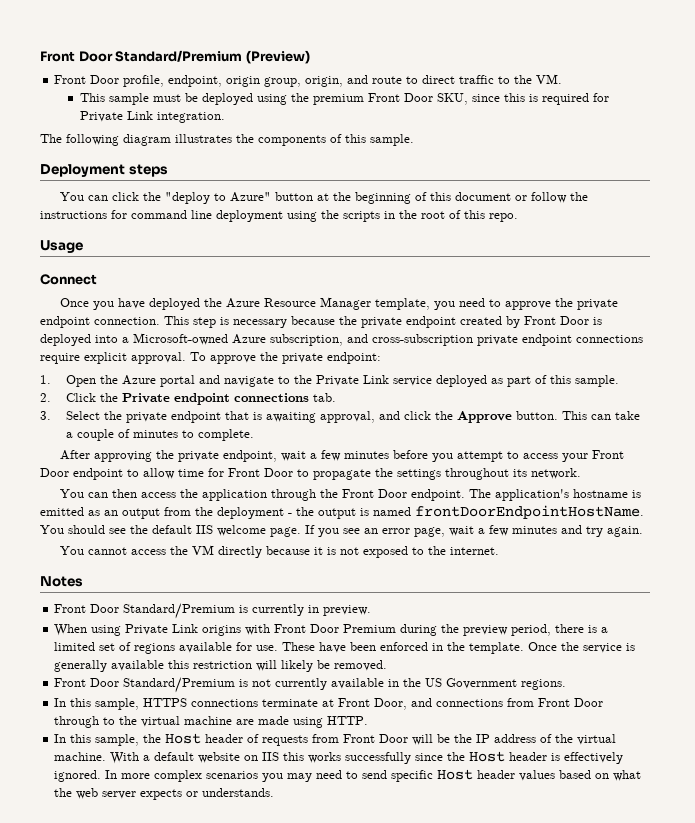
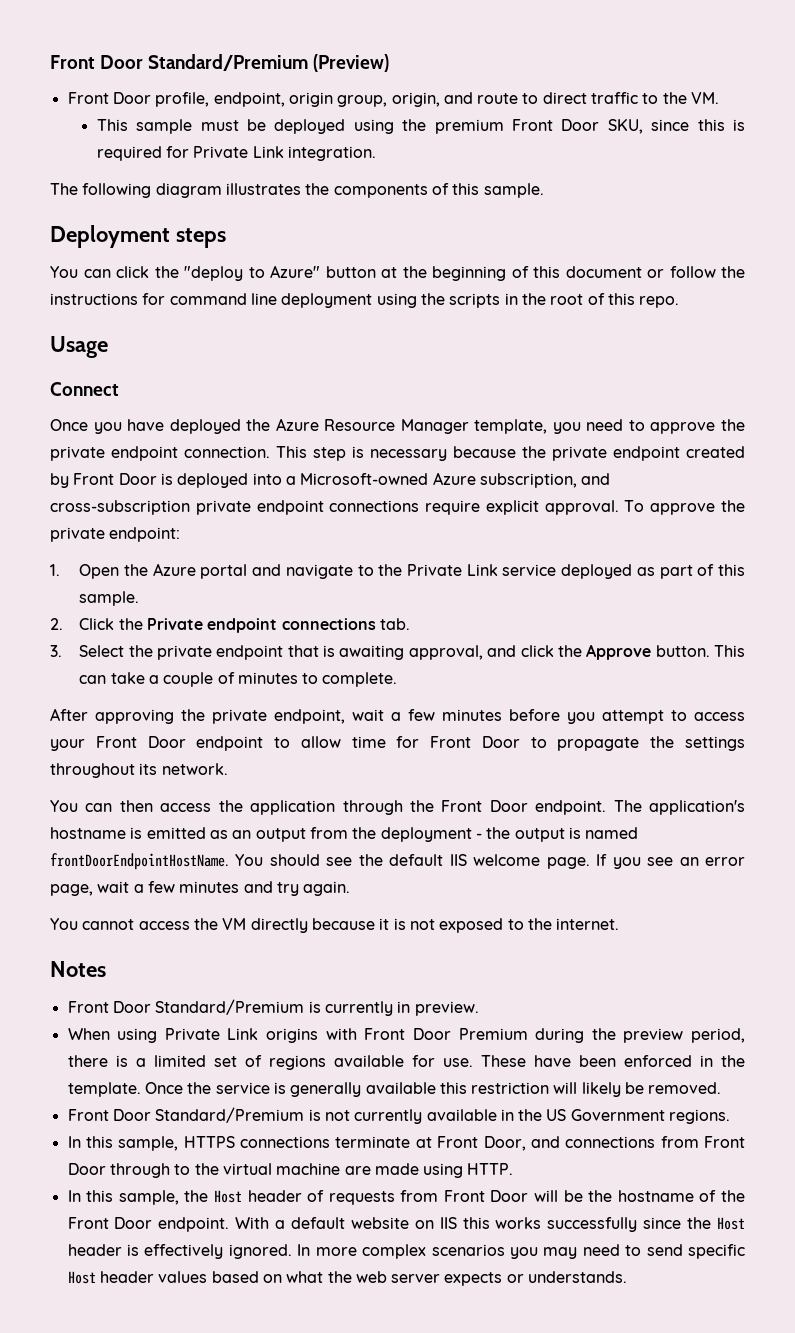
- In this sample, the Host header of requests from Front Door will be the IP address of the virtual machine.
+ In this sample, the Host header of requests from Front Door will be the hostname of the Front Door endpoint.

